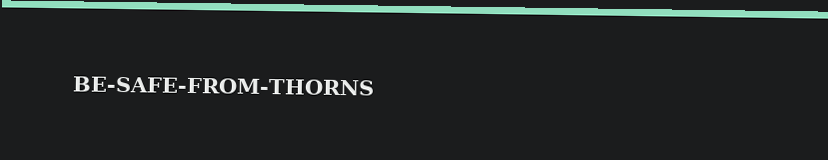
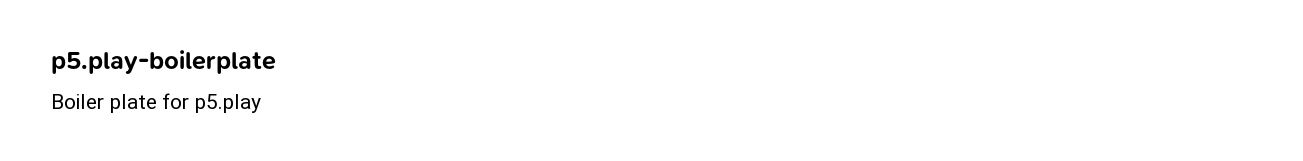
- BE-SAFE-FROM-THORNS
+ p5.play-boilerplate
+ Boiler plate for p5.play

